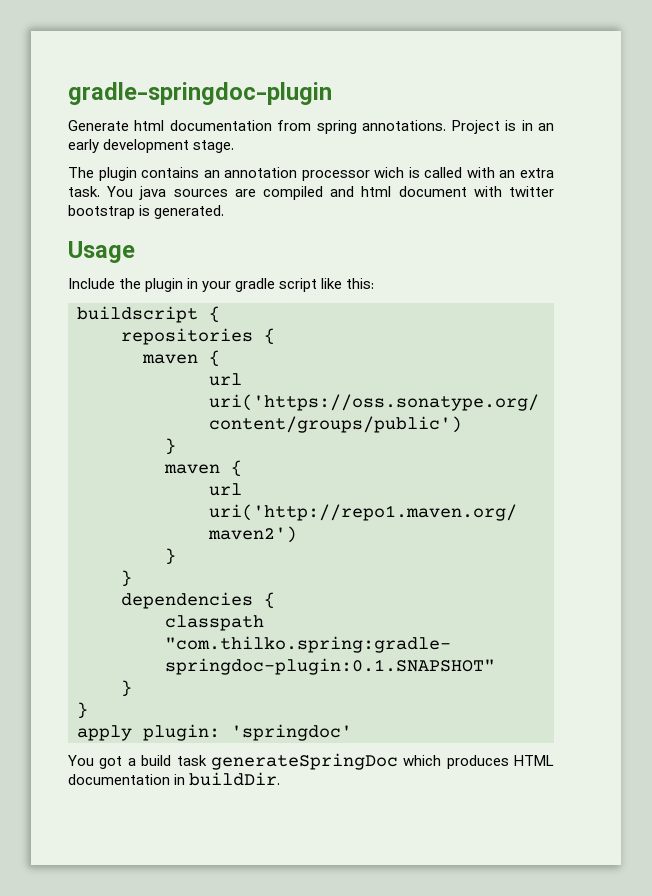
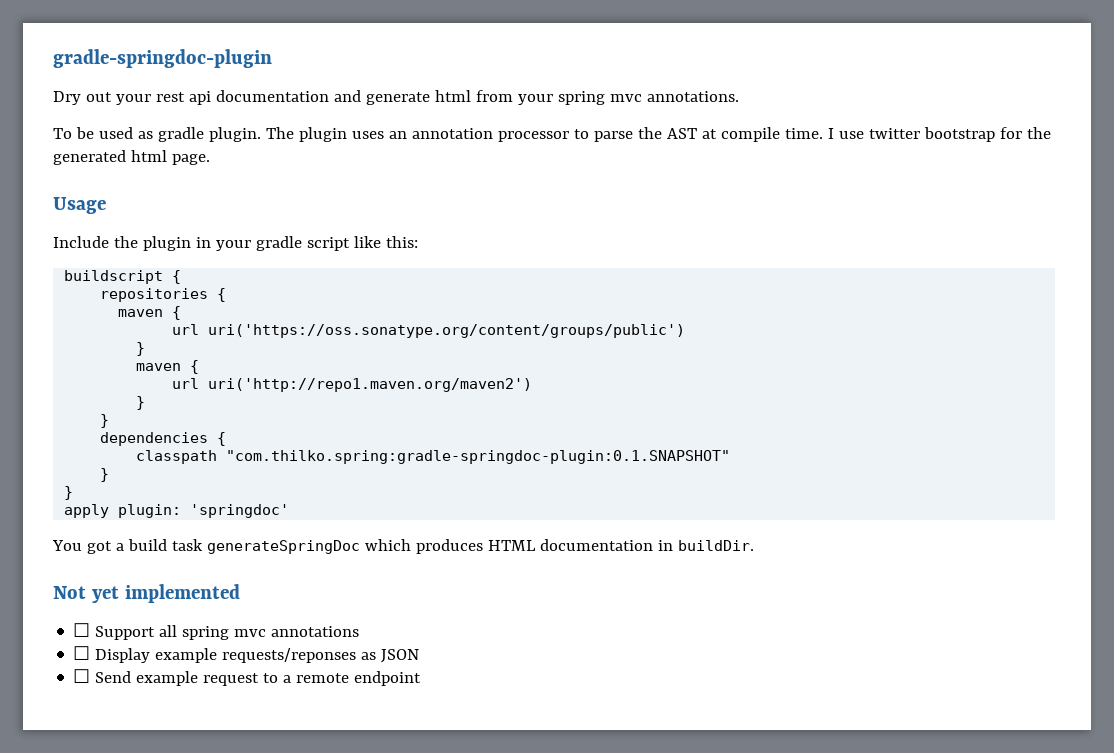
- Generate html documentation from spring annotations. Project is in an early development stage.
- The plugin contains an annotation processor wich is called with an extra task. You java sources are compiled and html document with twitter bootstrap is generated.
+ Dry out your rest api documentation and generate html from your spring mvc annotations.
+ To be used as gradle plugin. The plugin uses an annotation processor to parse the AST at compile time. I use twitter bootstrap for the generated html page.
+ Not yet implemented
+ ☐ Support all spring mvc annotations
+ ☐ Display example requests/reponses as JSON
+ ☐ Send example request to a remote endpoint

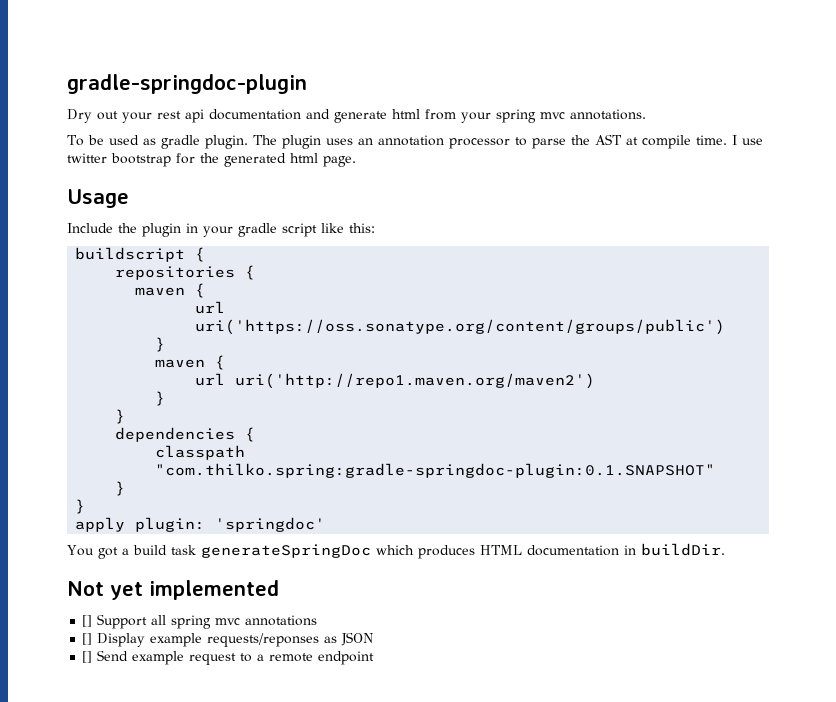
- ☐ Support all spring mvc annotations
+ [] Support all spring mvc annotations
- ☐ Display example requests/reponses as JSON
+ [] Display example requests/reponses as JSON
- ☐ Send example request to a remote endpoint
+ [] Send example request to a remote endpoint

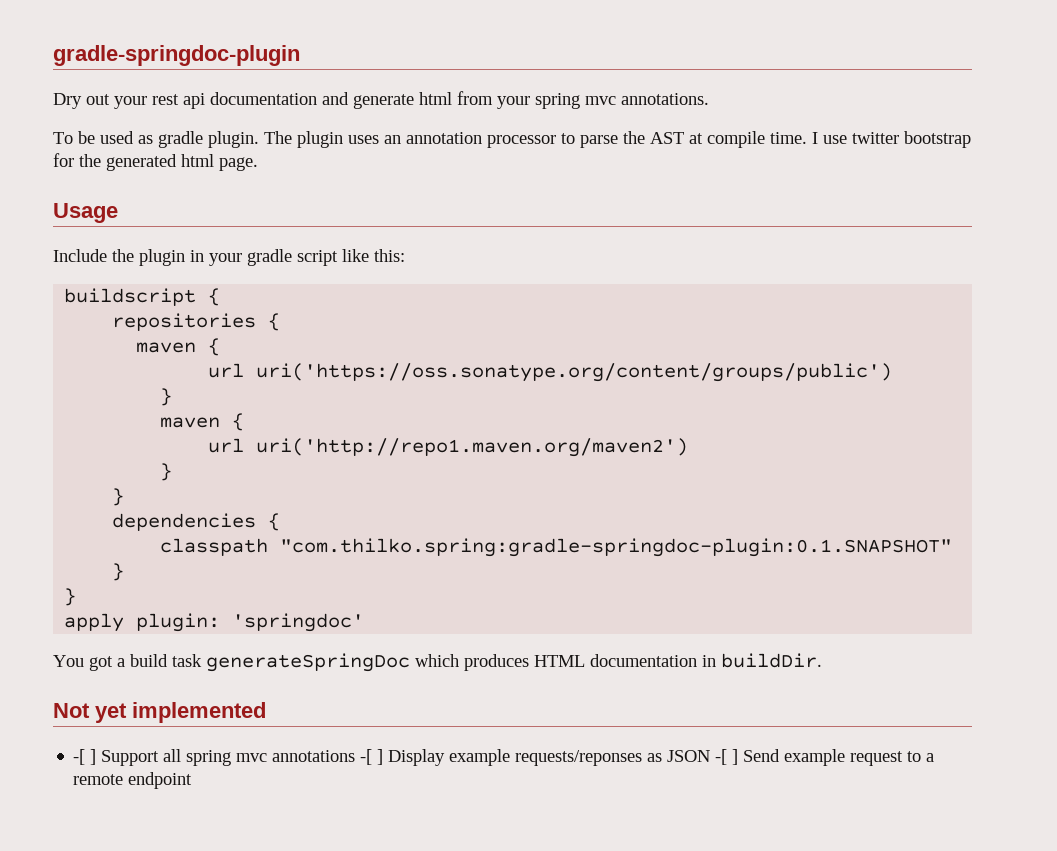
- [] Support all spring mvc annotations
- [] Display example requests/reponses as JSON
- [] Send example request to a remote endpoint
+ -[ ] Support all spring mvc annotations -[ ] Display example requests/reponses as JSON -[ ] Send example request to a remote endpoint

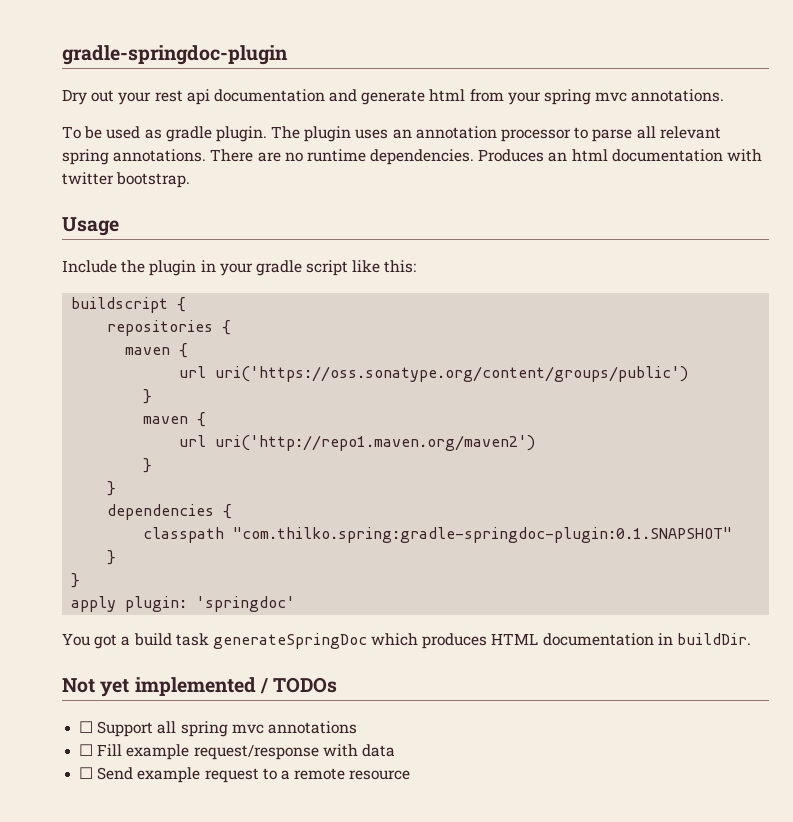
- The plugin uses an annotation processor to parse the AST at compile time. I use twitter bootstrap for the generated html page.
+ The plugin uses an annotation processor to parse all relevant spring annotations. There are no runtime dependencies. Produces an html documentation with twitter bootstrap.
- Not yet implemented
- -[ ] Support all spring mvc annotations -[ ] Display example requests/reponses as JSON -[ ] Send example request to a remote endpoint
+ Not yet implemented / TODOs
+ ☐ Support all spring mvc annotations
+ ☐ Fill example request/response with data
+ ☐ Send example request to a remote resource

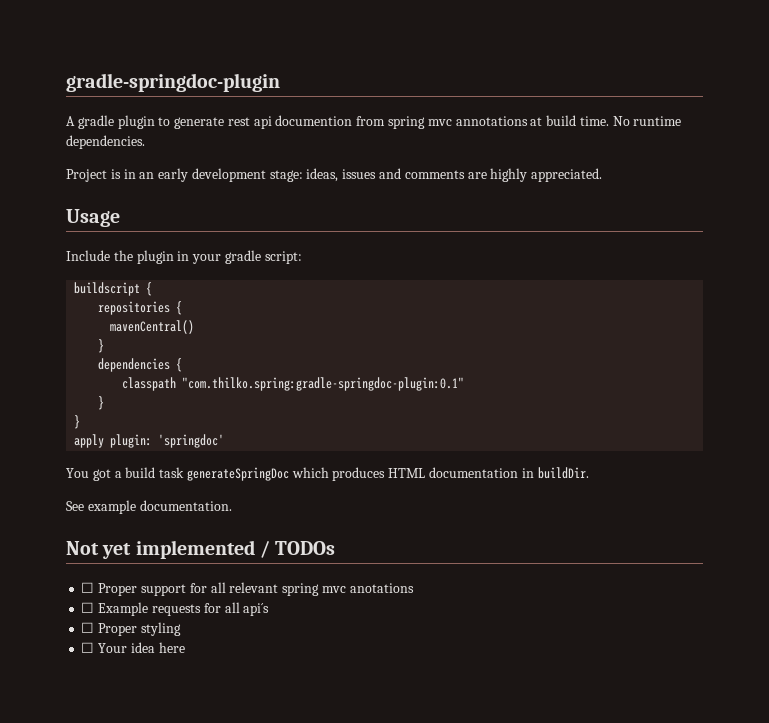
- Dry out your rest api documentation and generate html from your spring mvc annotations.
- To be used as gradle plugin. The plugin uses an annotation processor to parse all relevant spring annotations. There are no runtime dependencies. Produces an html documentation with twitter bootstrap.
+ A gradle plugin to generate rest api documention from spring mvc annotations at build time. No runtime dependencies.
+ Project is in an early development stage: ideas, issues and comments are highly appreciated.
- Include the plugin in your gradle script like this:
+ Include the plugin in your gradle script:
  repositories {
- maven {
- url uri('https://oss.sonatype.org/content/groups/public')
- }
- maven {
- url uri('http://repo1.maven.org/maven2')
- }
+ mavenCentral()
- classpath "com.thilko.spring:gradle-springdoc-plugin:0.1.SNAPSHOT"
+ classpath "com.thilko.spring:gradle-springdoc-plugin:0.1"
+ See example documentation.
- ☐ Support all spring mvc annotations
- ☐ Fill example request/response with data
- ☐ Send example request to a remote resource
+ ☐ Proper support for all relevant spring mvc anotations
+ ☐ Example requests for all api´s
+ ☐ Proper styling
+ ☐ Your idea here

